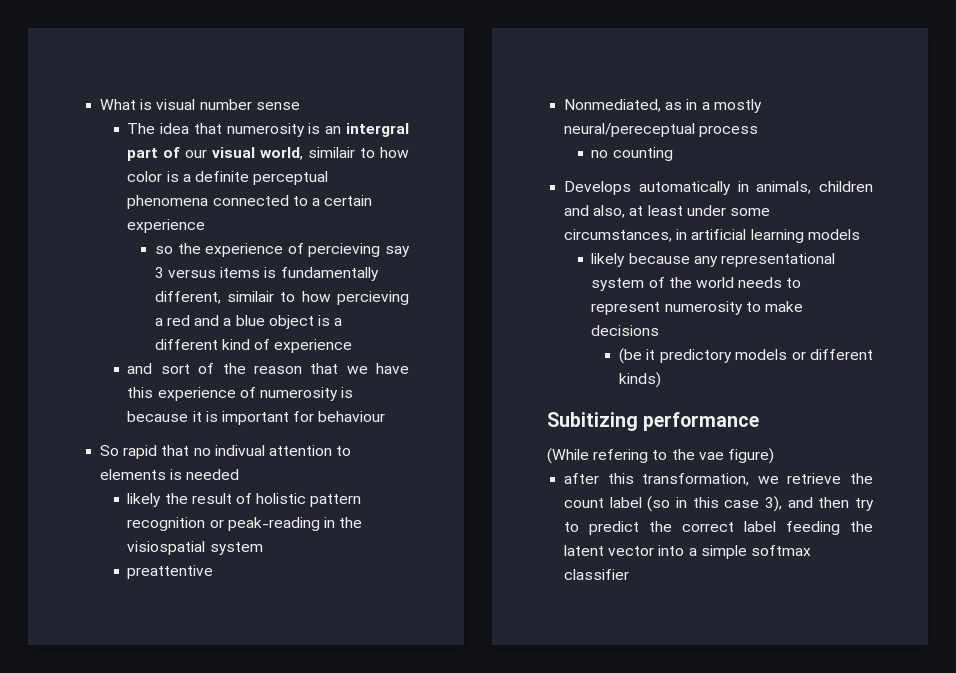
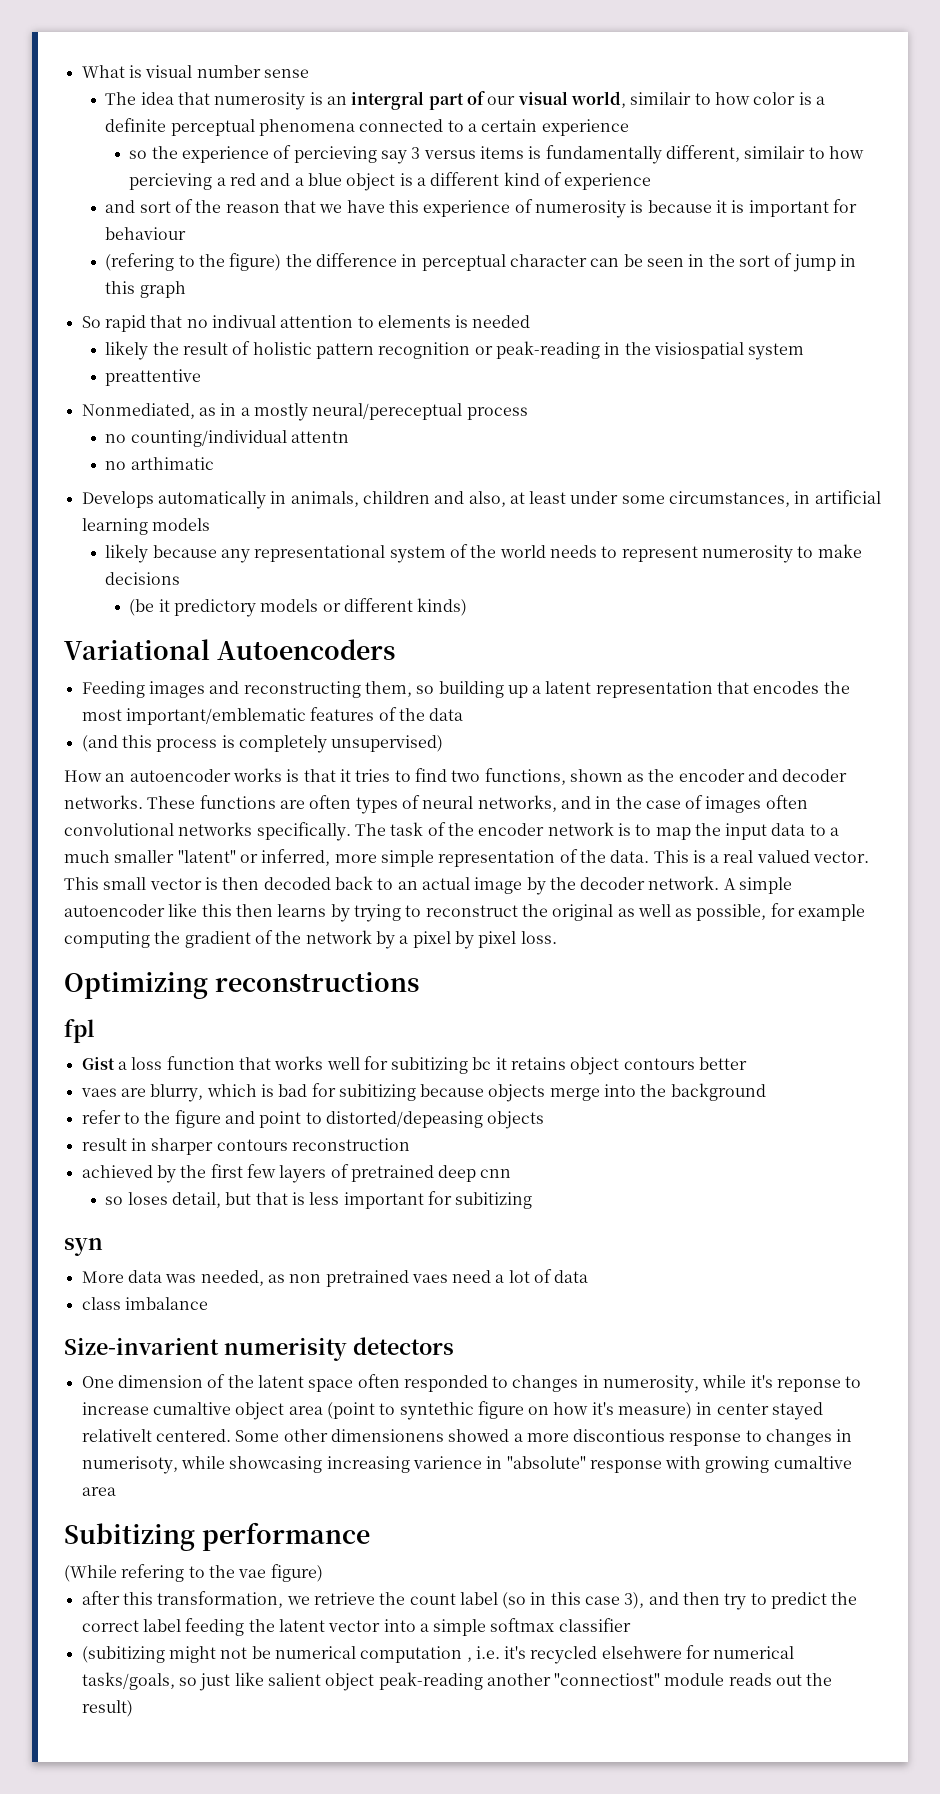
+ (refering to the figure) the difference in perceptual character can be seen in the sort of jump in this graph
- no counting
+ no counting/individual attentn
+ no arthimatic
+ Variational Autoencoders
+ Feeding images and reconstructing them, so building up a latent representation that encodes the most important/emblematic features of the data
+ (and this process is completely unsupervised)
+ How an autoencoder works is that it tries to find two functions, shown as the encoder and decoder networks. These functions are often types of neural networks, and in the case of images often convolutional networks specifically. The task of the encoder network is to map the input data to a much smaller "latent" or inferred, more simple representation of the data. This is a real valued vector. This small vector is then decoded back to an actual image by the decoder network. A simple autoencoder like this then learns by trying to reconstruct the original as well as possible, for example computing the gradient of the network by a pixel by pixel loss.
+ Optimizing reconstructions
+ fpl
+ Gist a loss function that works well for subitizing bc it retains object contours better
+ vaes are blurry, which is bad for subitizing because objects merge into the background
+ refer to the figure and point to distorted/depeasing objects
+ result in sharper contours reconstruction
+ achieved by the first few layers of pretrained deep cnn
+ so loses detail, but that is less important for subitizing
+ syn
+ More data was needed, as non pretrained vaes need a lot of data
+ class imbalance
+ Size-invarient numerisity detectors
+ One dimension of the latent space often responded to changes in numerosity, while it's reponse to increase cumaltive object area (point to syntethic figure on how it's measure) in center stayed relativelt centered. Some other dimensionens showed a more discontious response to changes in numerisoty, while showcasing increasing varience in "absolute" response with growing cumaltive area
+ (subitizing might not be numerical computation , i.e. it's recycled elsehwere for numerical tasks/goals, so just like salient object peak-reading another "connectiost" module reads out the result)

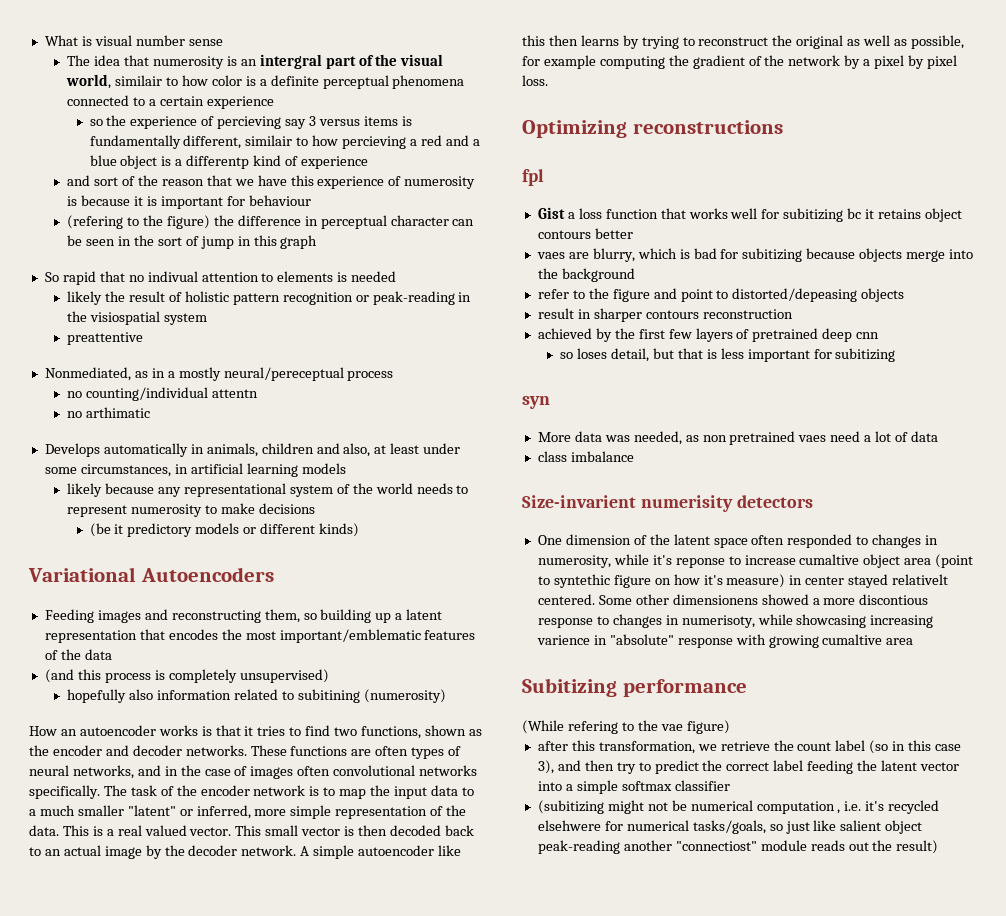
- The idea that numerosity is an intergral part of our visual world, similair to how color is a definite perceptual phenomena connected to a certain experience
+ The idea that numerosity is an intergral part of the visual world, similair to how color is a definite perceptual phenomena connected to a certain experience
- so the experience of percieving say 3 versus items is fundamentally different, similair to how percieving a red and a blue object is a different kind of experience
+ so the experience of percieving say 3 versus items is fundamentally different, similair to how percieving a red and a blue object is a differentp kind of experience
+ hopefully also information related to subitining (numerosity)

